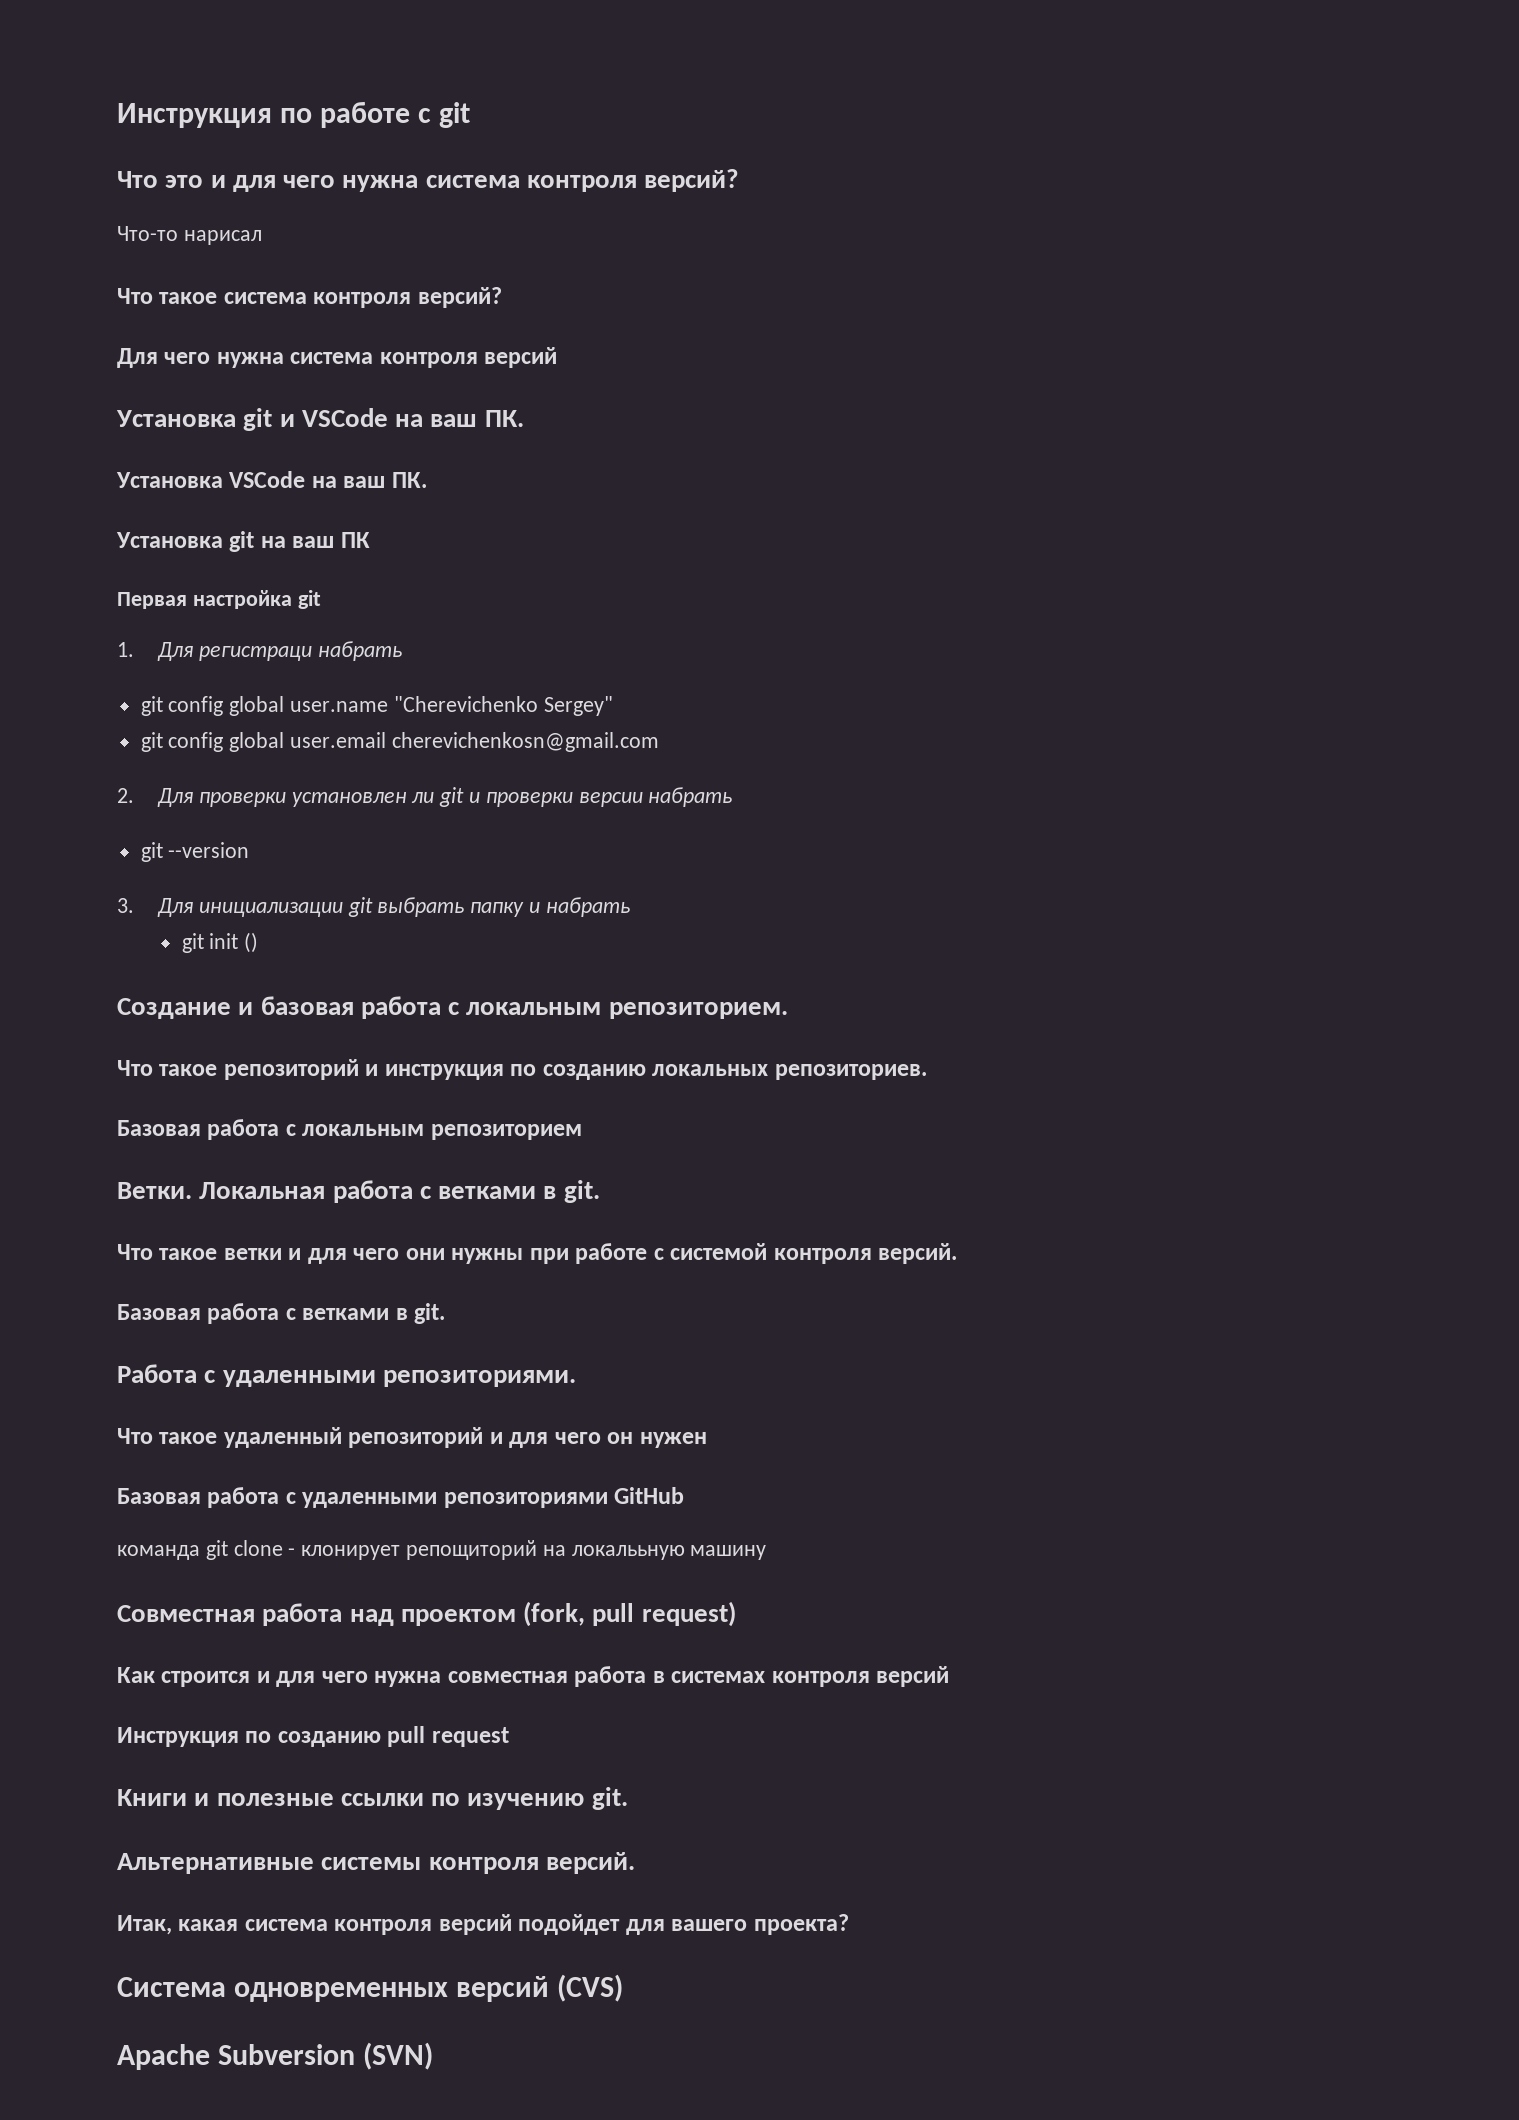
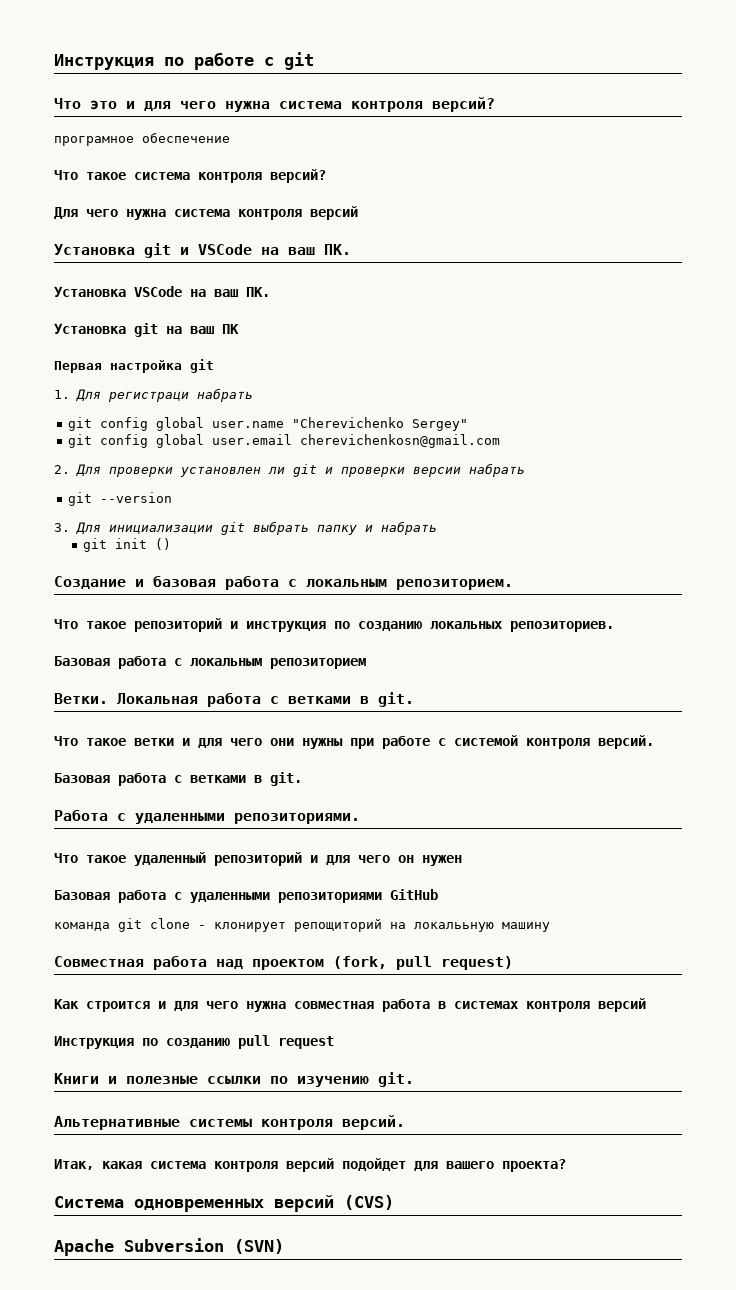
- Что-то нарисал
+ програмное обеспечение

